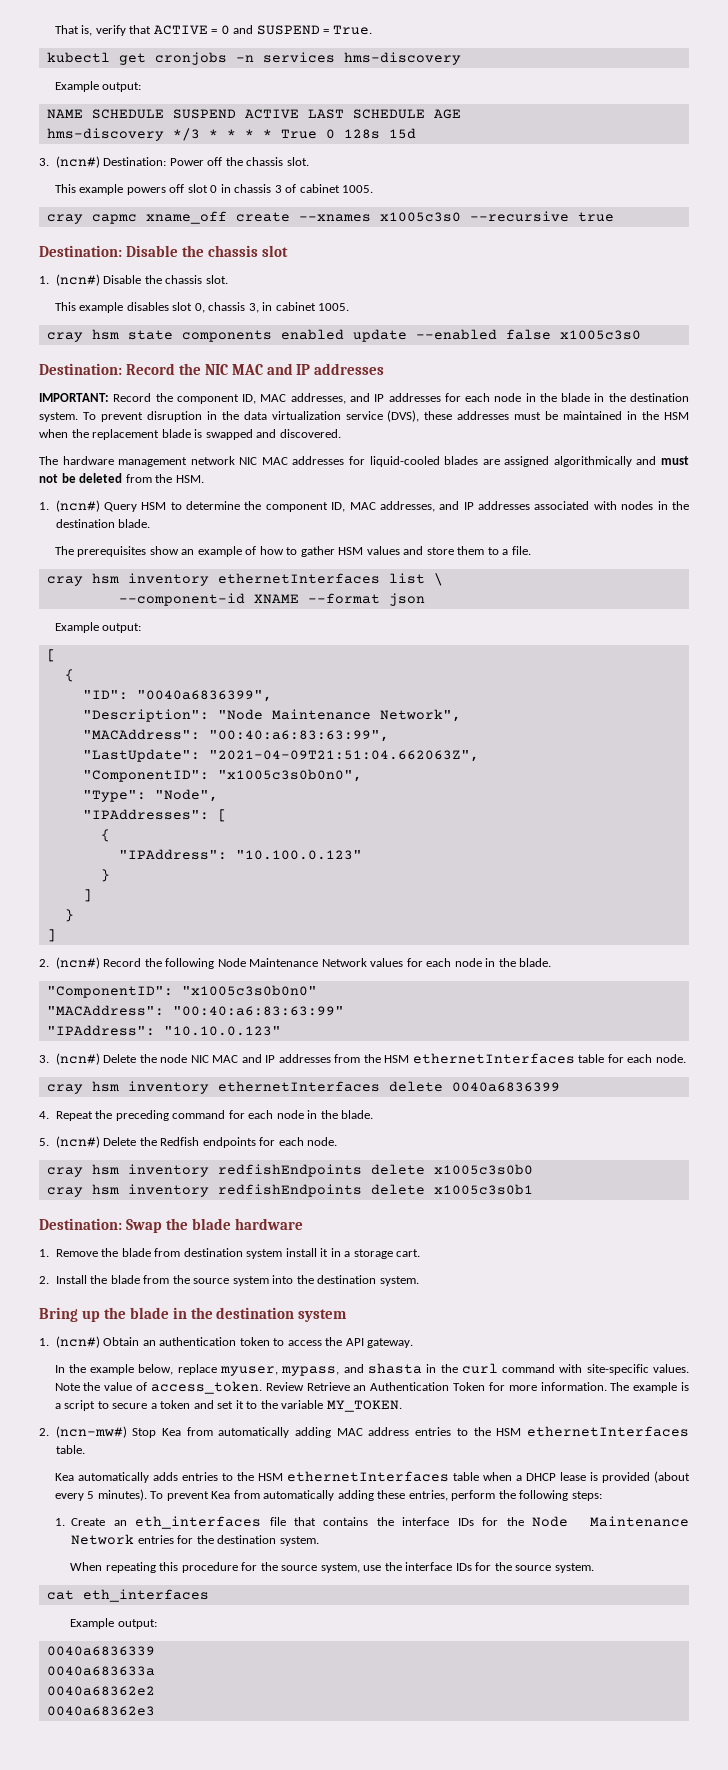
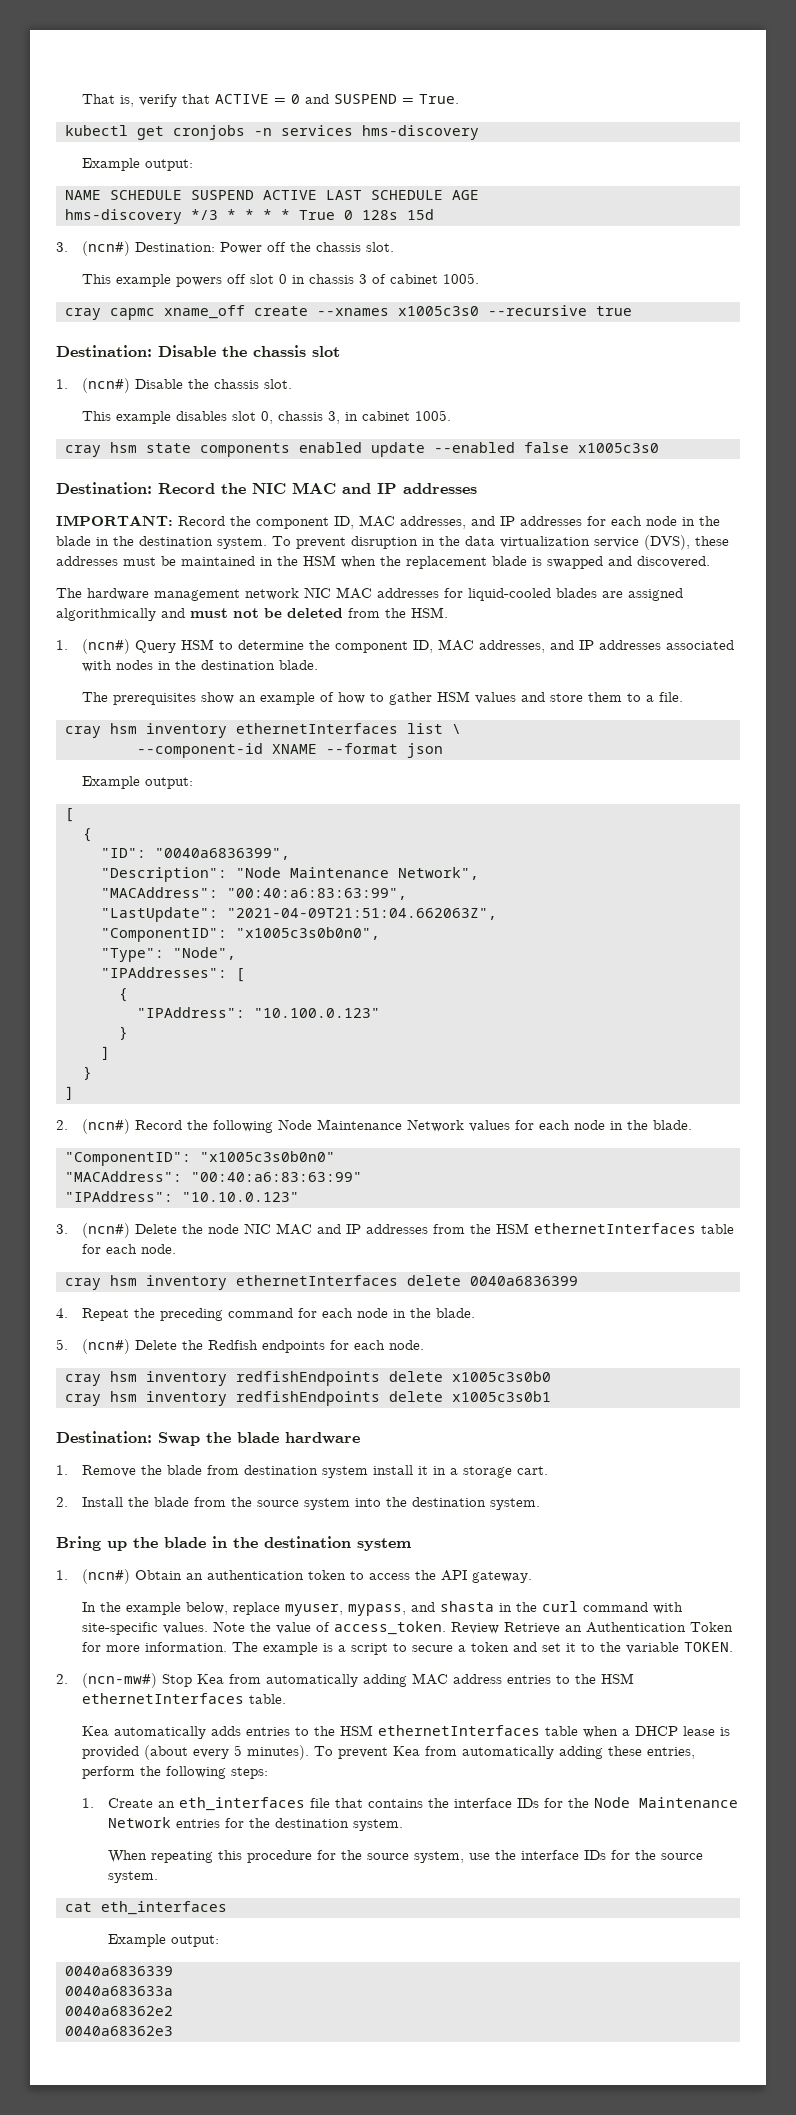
- The example is a script to secure a token and set it to the variable MY_TOKEN.
+ The example is a script to secure a token and set it to the variable TOKEN.

